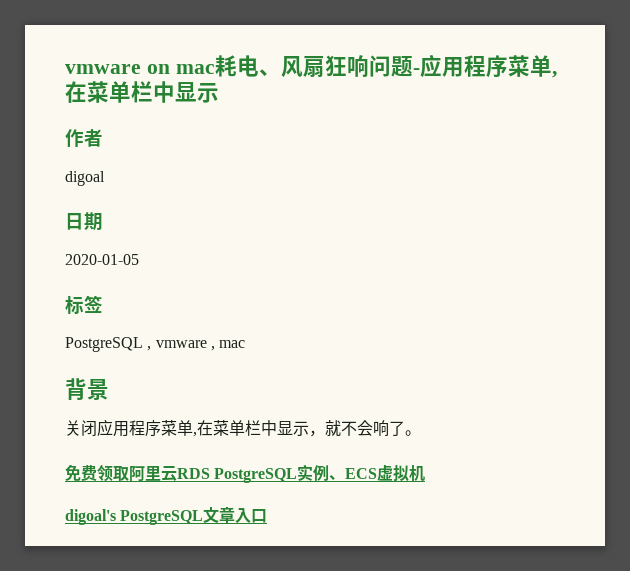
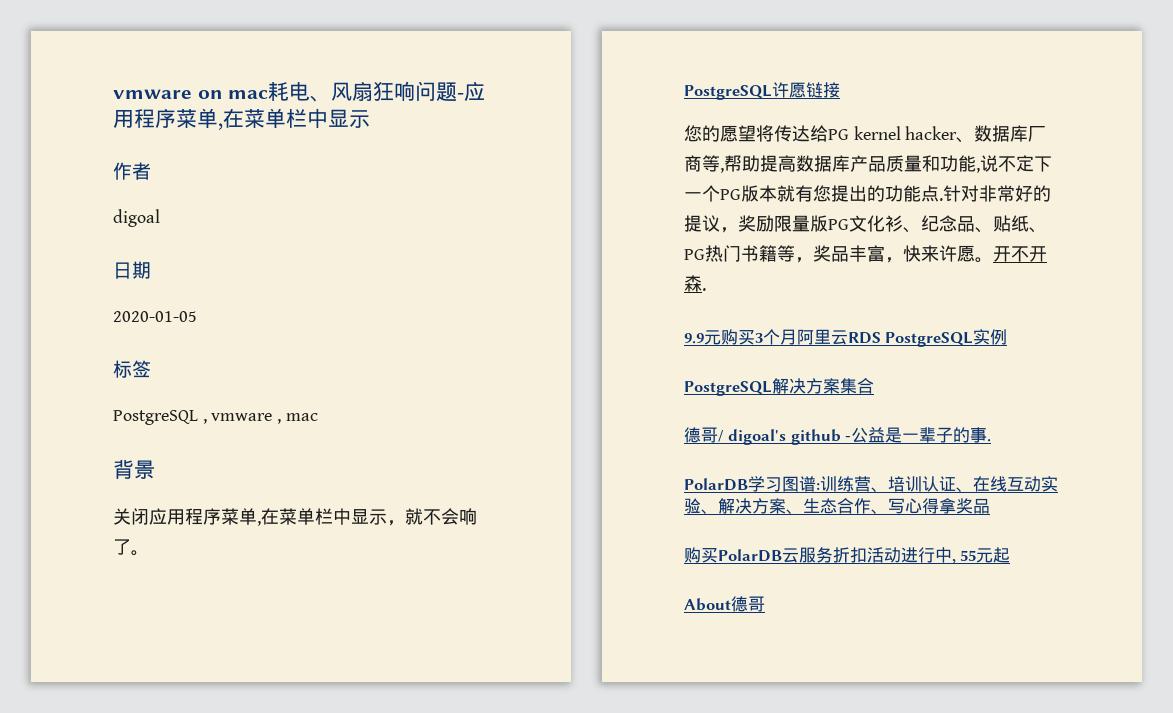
- 免费领取阿里云RDS PostgreSQL实例、ECS虚拟机
- digoal's PostgreSQL文章入口
+ PostgreSQL许愿链接
+ 您的愿望将传达给PG kernel hacker、数据库厂商等,帮助提高数据库产品质量和功能,说不定下一个PG版本就有您提出的功能点.针对非常好的提议，奖励限量版PG文化衫、纪念品、贴纸、PG热门书籍等，奖品丰富，快来许愿。开不开森.
+ 9.9元购买3个月阿里云RDS PostgreSQL实例
+ PostgreSQL解决方案集合
+ 德哥/ digoal's github -公益是一辈子的事.
+ PolarDB学习图谱:训练营、培训认证、在线互动实验、解决方案、生态合作、写心得拿奖品
+ 购买PolarDB云服务折扣活动进行中, 55元起
+ About德哥

